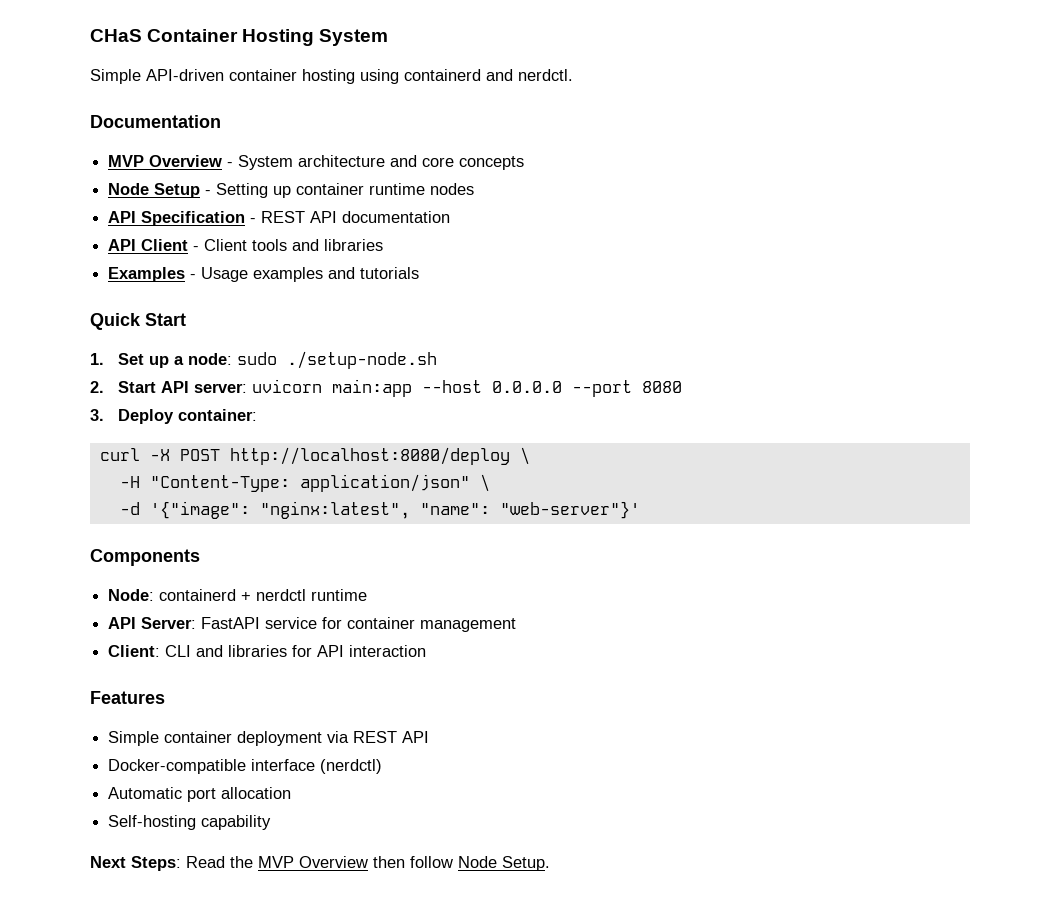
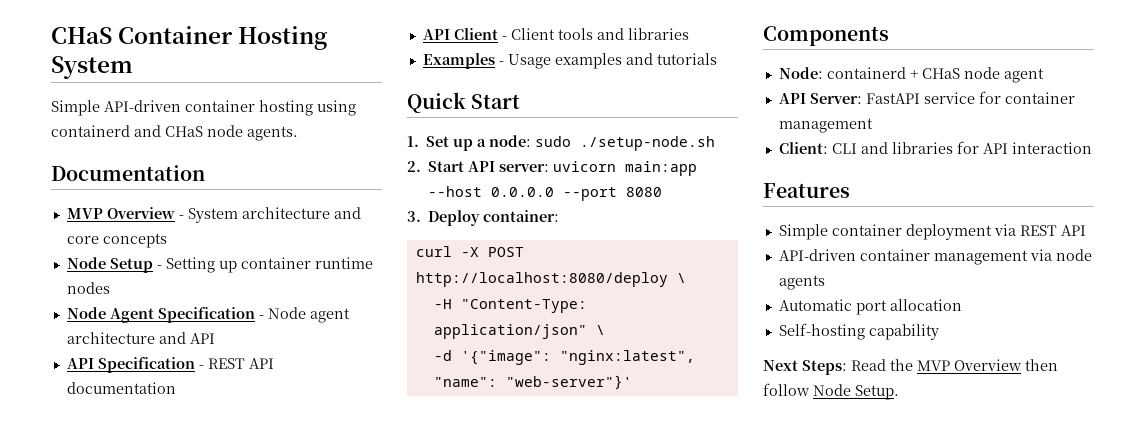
- Simple API-driven container hosting using containerd and nerdctl.
+ Simple API-driven container hosting using containerd and CHaS node agents.
+ Node Agent Specification - Node agent architecture and API
- Node: containerd + nerdctl runtime
+ Node: containerd + CHaS node agent
- Docker-compatible interface (nerdctl)
+ API-driven container management via node agents

